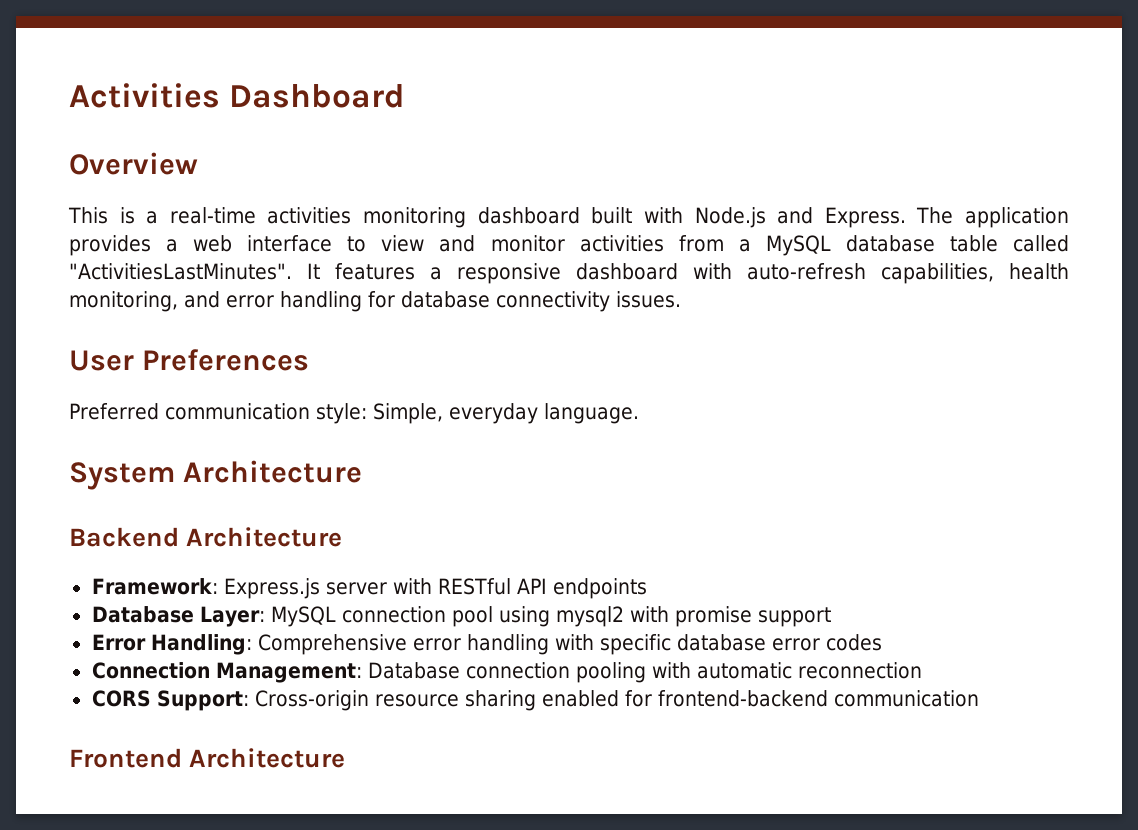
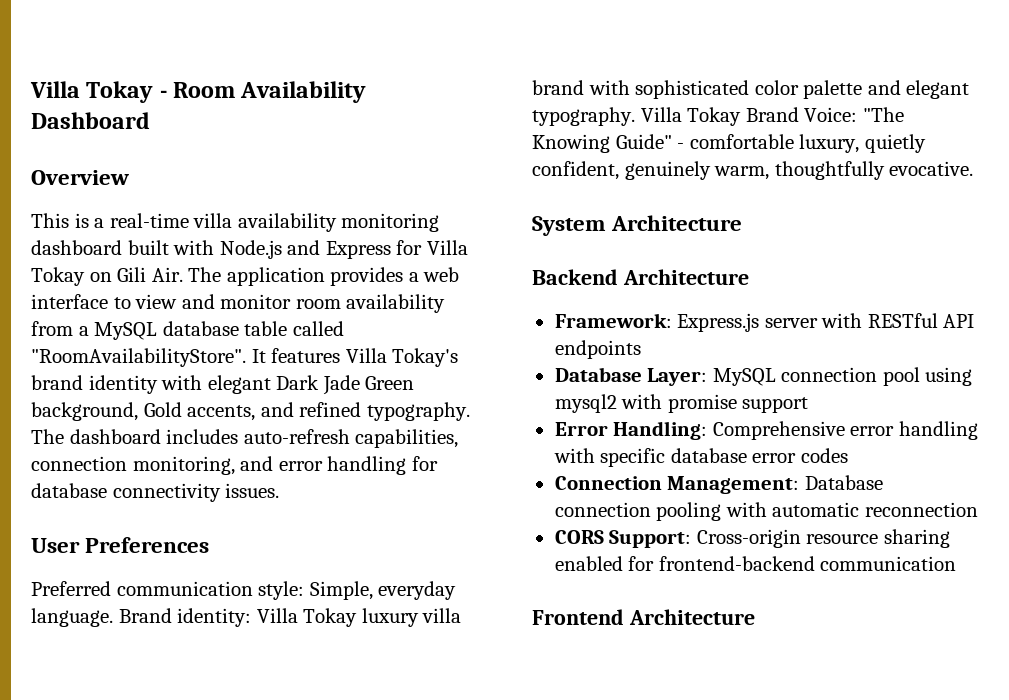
- Activities Dashboard
+ Villa Tokay - Room Availability Dashboard
- This is a real-time activities monitoring dashboard built with Node.js and Express. The application provides a web interface to view and monitor activities from a MySQL database table called "ActivitiesLastMinutes".
+ This is a real-time villa availability monitoring dashboard built with Node.js and Express for Villa Tokay on Gili Air. The application provides a web interface to view and monitor room availability from a MySQL database table called "RoomAvailabilityStore".
- It features a responsive dashboard with auto-refresh capabilities, health monitoring, and error handling for database connectivity issues.
+ It features Villa Tokay's brand identity with elegant Dark Jade Green background, Gold accents, and refined typography. The dashboard includes auto-refresh capabilities, connection monitoring, and error handling for database connectivity issues.
+ Brand identity: Villa Tokay luxury villa brand with sophisticated color palette and elegant typography. Villa Tokay Brand Voice: "The Knowing Guide" - comfortable luxury, quietly confident, genuinely warm, thoughtfully evocative.

